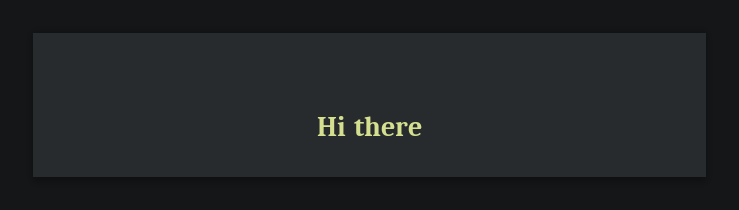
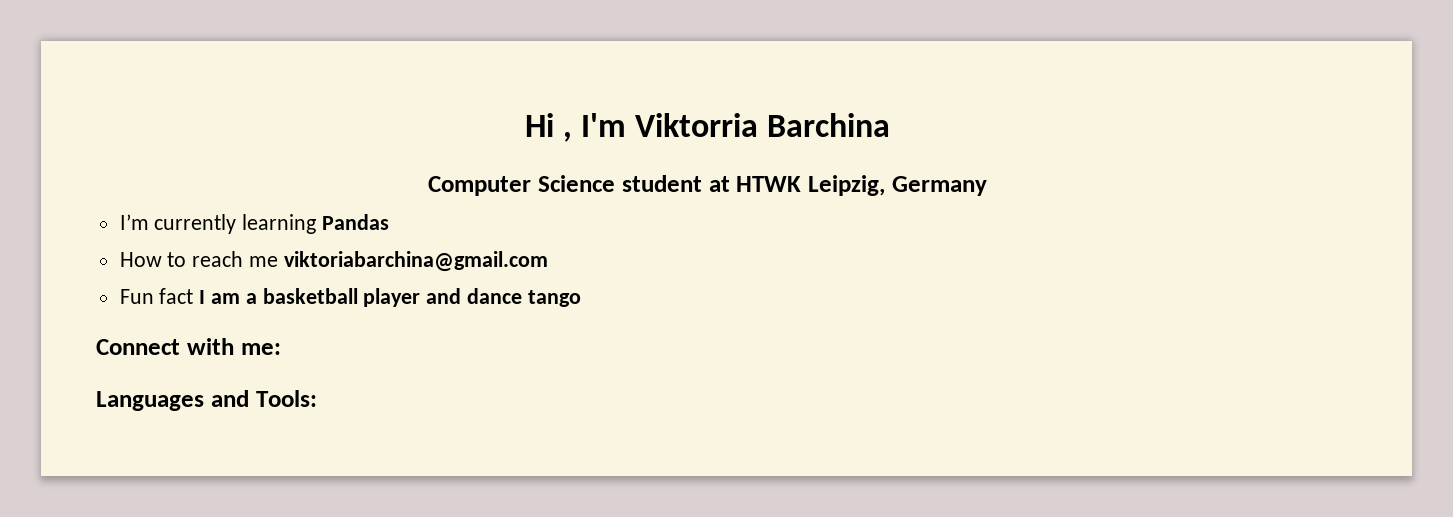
- Hi there
+ Hi , I'm Viktorria Barchina
+ Computer Science student at HTWK Leipzig, Germany
+ I’m currently learning Pandas
+ How to reach me viktoriabarchina@gmail.com
+ Fun fact I am a basketball player and dance tango
+ Connect with me:
+ Languages and Tools:

